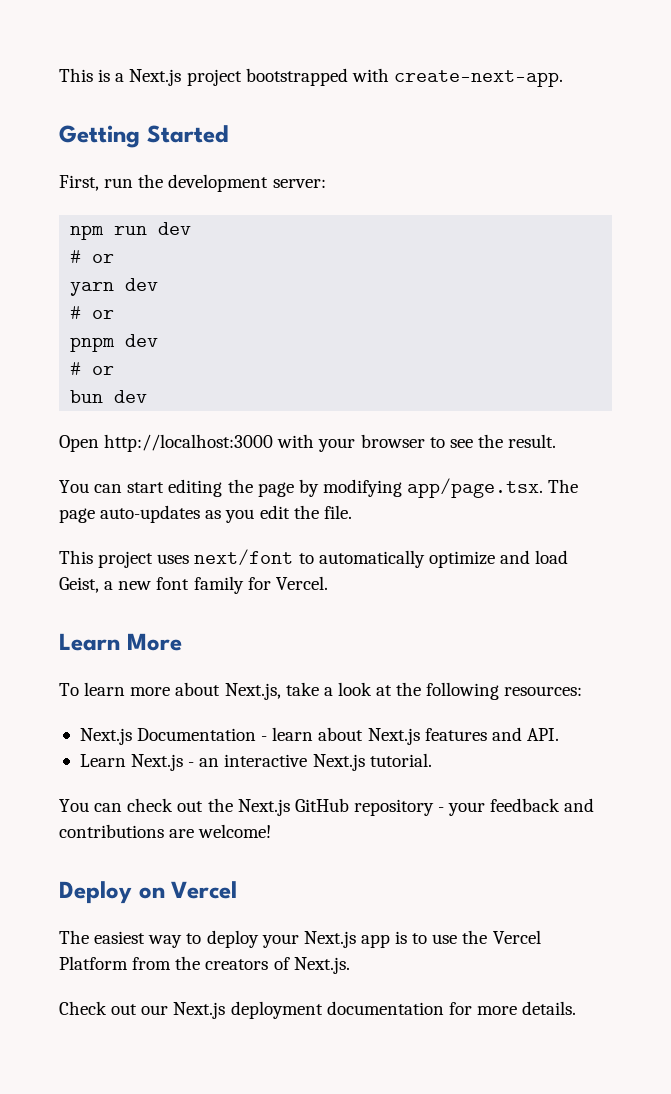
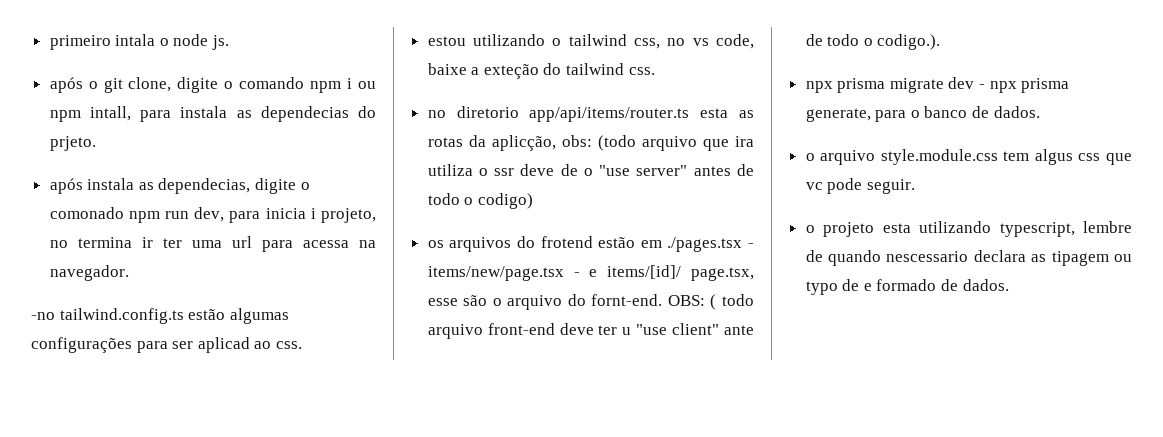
- This is a Next.js project bootstrapped with create-next-app.
- Getting Started
- First, run the development server:
- npm run dev
- # or
- yarn dev
- # or
- pnpm dev
- # or
- bun dev
- Open http://localhost:3000 with your browser to see the result.
- You can start editing the page by modifying app/page.tsx. The page auto-updates as you edit the file.
- This project uses next/font to automatically optimize and load Geist, a new font family for Vercel.
- Learn More
- To learn more about Next.js, take a look at the following resources:
- Next.js Documentation - learn about Next.js features and API.
- Learn Next.js - an interactive Next.js tutorial.
- You can check out the Next.js GitHub repository - your feedback and contributions are welcome!
- Deploy on Vercel
- The easiest way to deploy your Next.js app is to use the Vercel Platform from the creators of Next.js.
- Check out our Next.js deployment documentation for more details.
+ primeiro intala o node js.
+ após o git clone, digite o comando npm i ou npm intall, para instala as dependecias do prjeto.
+ após instala as dependecias, digite o comonado npm run dev, para inicia i projeto, no termina ir ter uma url para acessa na navegador.
+ -no tailwind.config.ts estão algumas configurações para ser aplicad ao css.
+ estou utilizando o tailwind css, no vs code, baixe a exteção do tailwind css.
+ no diretorio app/api/items/router.ts esta as rotas da aplicção, obs: (todo arquivo que ira utiliza o ssr deve de o "use server" antes de todo o codigo)
+ os arquivos do frotend estão em ./pages.tsx - items/new/page.tsx - e items/[id]/ page.tsx, esse são o arquivo do fornt-end. OBS: ( todo arquivo front-end deve ter u "use client" ante de todo o codigo.).
+ npx prisma migrate dev - npx prisma generate, para o banco de dados.
+ o arquivo style.module.css tem algus css que vc pode seguir.
+ o projeto esta utilizando typescript, lembre de quando nescessario declara as tipagem ou typo de e formado de dados.

